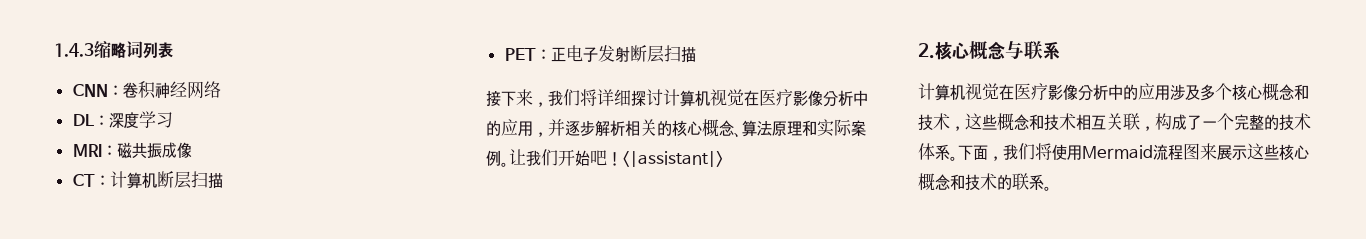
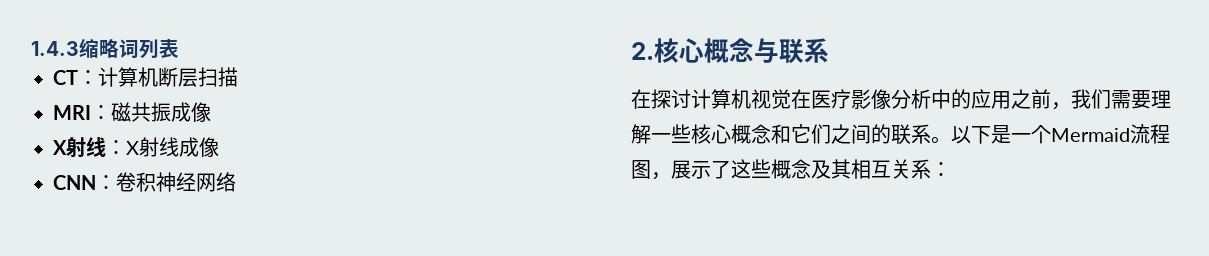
- CNN：卷积神经网络
- DL：深度学习
- MRI：磁共振成像
- PET：正电子发射断层扫描
- 接下来，我们将详细探讨计算机视觉在医疗影像分析中的应用，并逐步解析相关的核心概念、算法原理和实际案例。让我们开始吧！<|assistant|>
+ MRI：磁共振成像
+ X射线：X射线成像
+ CNN：卷积神经网络
  2.核心概念与联系
- 计算机视觉在医疗影像分析中的应用涉及多个核心概念和技术，这些概念和技术相互关联，构成了一个完整的技术体系。下面，我们将使用Mermaid流程图来展示这些核心概念和技术的联系。
+ 在探讨计算机视觉在医疗影像分析中的应用之前，我们需要理解一些核心概念和它们之间的联系。以下是一个Mermaid流程图，展示了这些概念及其相互关系：

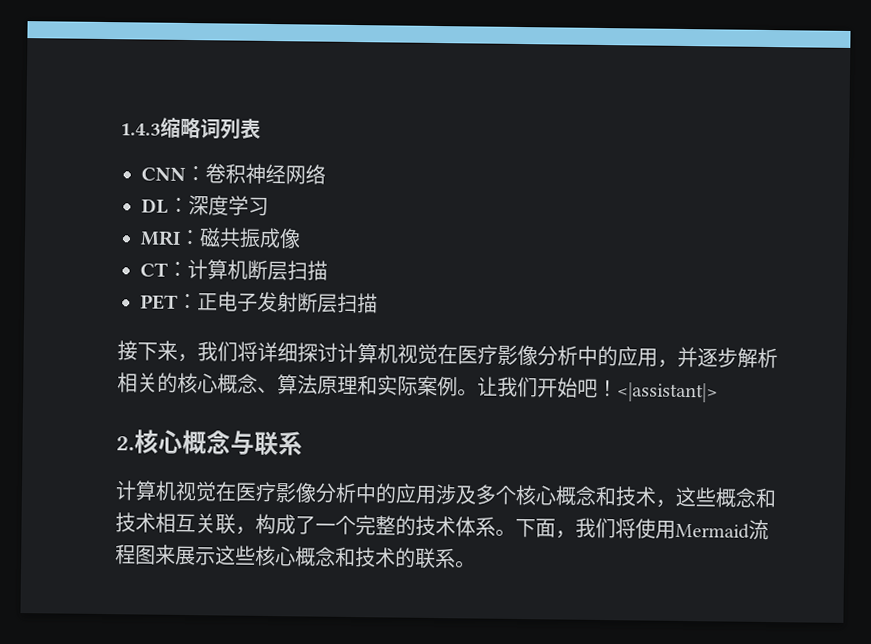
+ CNN：卷积神经网络
+ DL：深度学习
+ MRI：磁共振成像
- MRI：磁共振成像
- X射线：X射线成像
- CNN：卷积神经网络
+ PET：正电子发射断层扫描
+ 接下来，我们将详细探讨计算机视觉在医疗影像分析中的应用，并逐步解析相关的核心概念、算法原理和实际案例。让我们开始吧！<|assistant|>
  2.核心概念与联系
- 在探讨计算机视觉在医疗影像分析中的应用之前，我们需要理解一些核心概念和它们之间的联系。以下是一个Mermaid流程图，展示了这些概念及其相互关系：
+ 计算机视觉在医疗影像分析中的应用涉及多个核心概念和技术，这些概念和技术相互关联，构成了一个完整的技术体系。下面，我们将使用Mermaid流程图来展示这些核心概念和技术的联系。

